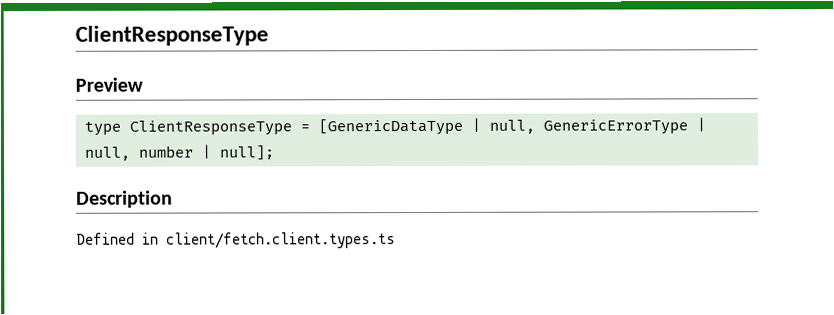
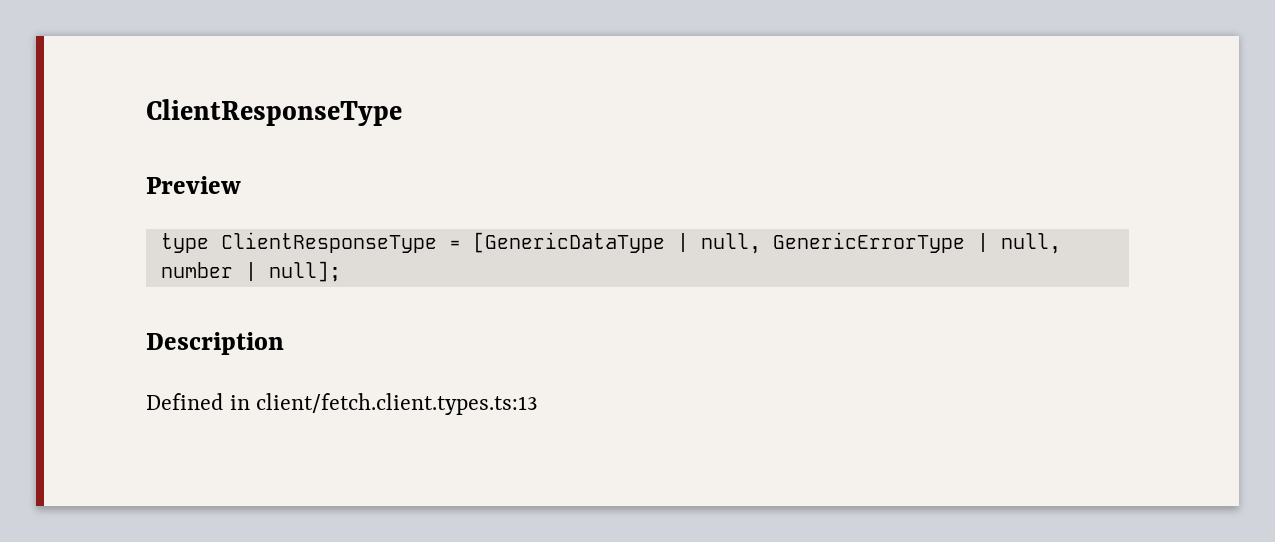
- Defined in client/fetch.client.types.ts
+ Defined in client/fetch.client.types.ts:13

